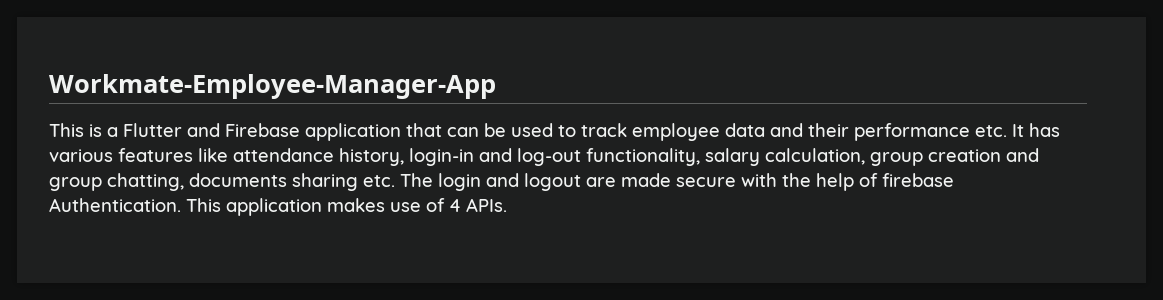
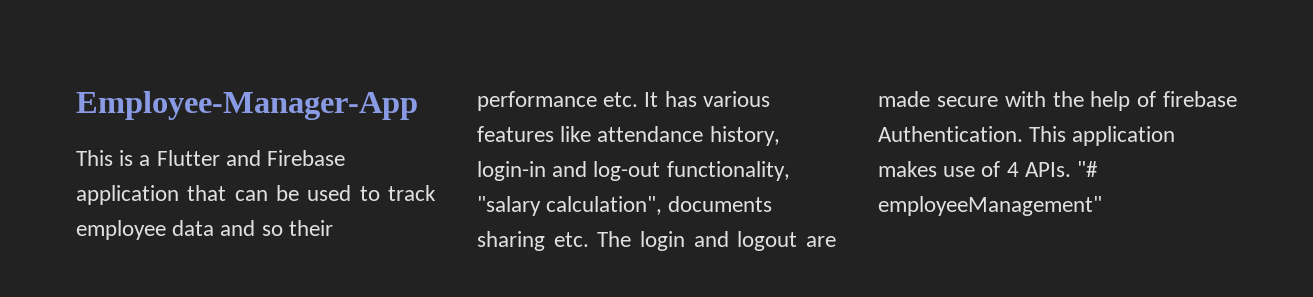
- Workmate-Employee-Manager-App
+ Employee-Manager-App
- This is a Flutter and Firebase application that can be used to track employee data and their performance etc. It has various features like attendance history, login-in and log-out functionality, salary calculation, group creation and group chatting, documents sharing etc. The login and logout are made secure with the help of firebase Authentication.
+ This is a Flutter and Firebase application that can be used to track employee data and so their performance etc. It has various features like attendance history, login-in and log-out functionality, "salary calculation", documents sharing etc. The login and logout are made secure with the help of firebase Authentication.
+ "# employeeManagement"

